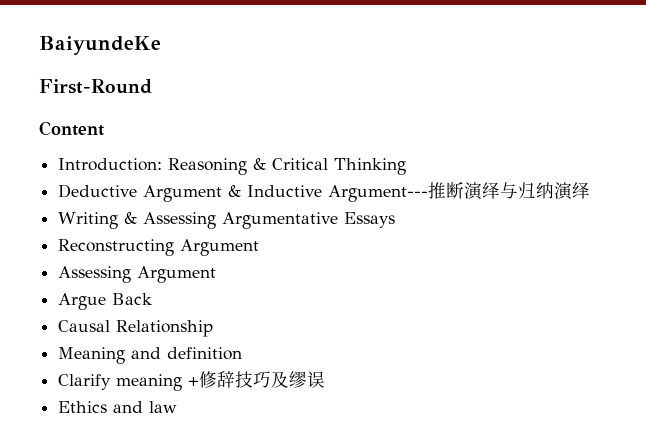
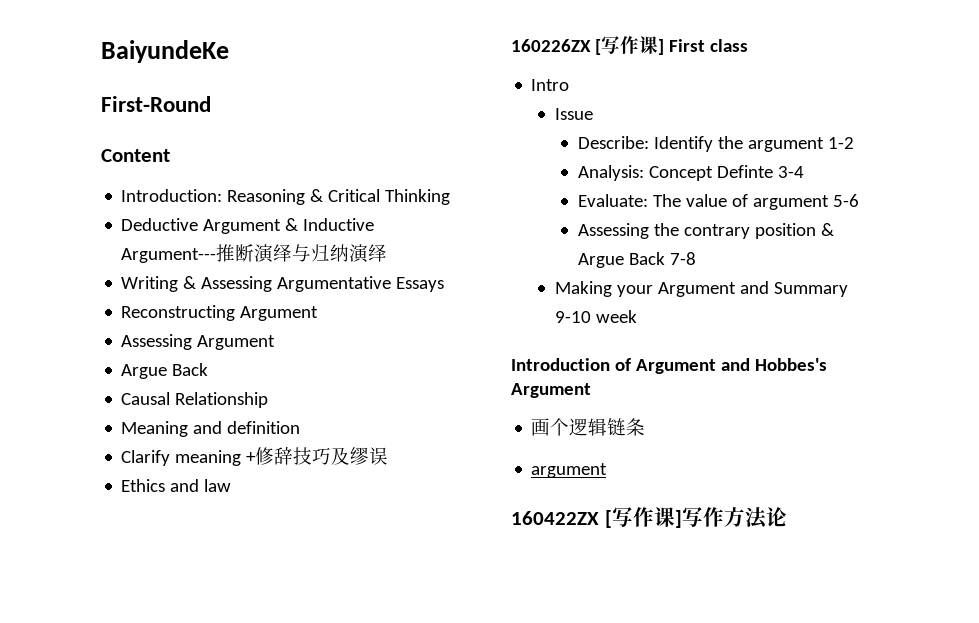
+ 160226ZX [写作课] First class
+ Intro
+ Issue
+ Describe: Identify the argument 1-2
+ Analysis: Concept Definte 3-4
+ Evaluate: The value of argument 5-6
+ Assessing the contrary position & Argue Back 7-8
+ Making your Argument and Summary 9-10 week
+ Introduction of Argument and Hobbes's Argument
+ 画个逻辑链条
+ argument
+ 160422ZX [写作课]写作方法论

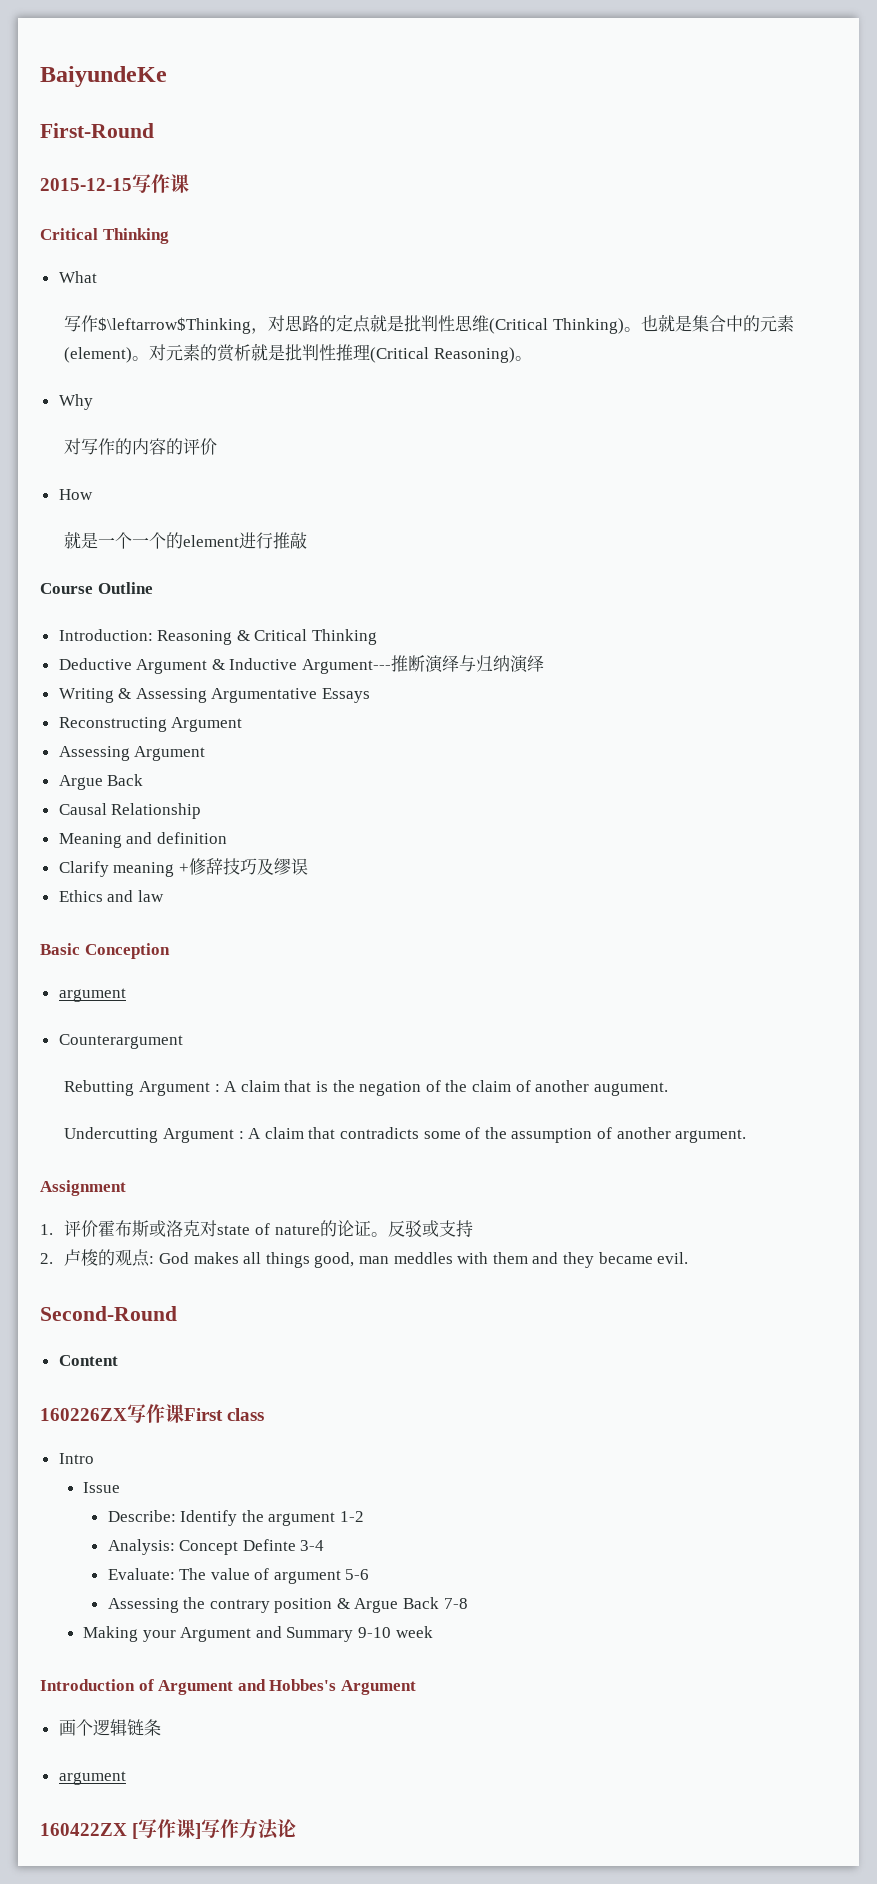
- Content
+ 2015-12-15写作课
+ Critical Thinking
+ What
+ 写作$\leftarrow$Thinking，对思路的定点就是批判性思维(Critical Thinking)。也就是集合中的元素(element)。对元素的赏析就是批判性推理(Critical Reasoning)。
+ Why
+ 对写作的内容的评价
+ How
+ 就是一个一个的element进行推敲
+ Course Outline
- 160226ZX [写作课] First class
+ Basic Conception
+ argument
+ Counterargument
+ Rebutting Argument : A claim that is the negation of the claim of another augument.
+ Undercutting Argument : A claim that contradicts some of the assumption of another argument.
+ Assignment
+ 1.评价霍布斯或洛克对state of nature的论证。反驳或支持
+ 2.卢梭的观点: God makes all things good, man meddles with them and they became evil.
+ Second-Round
+ Content
+ 160226ZX写作课First class

